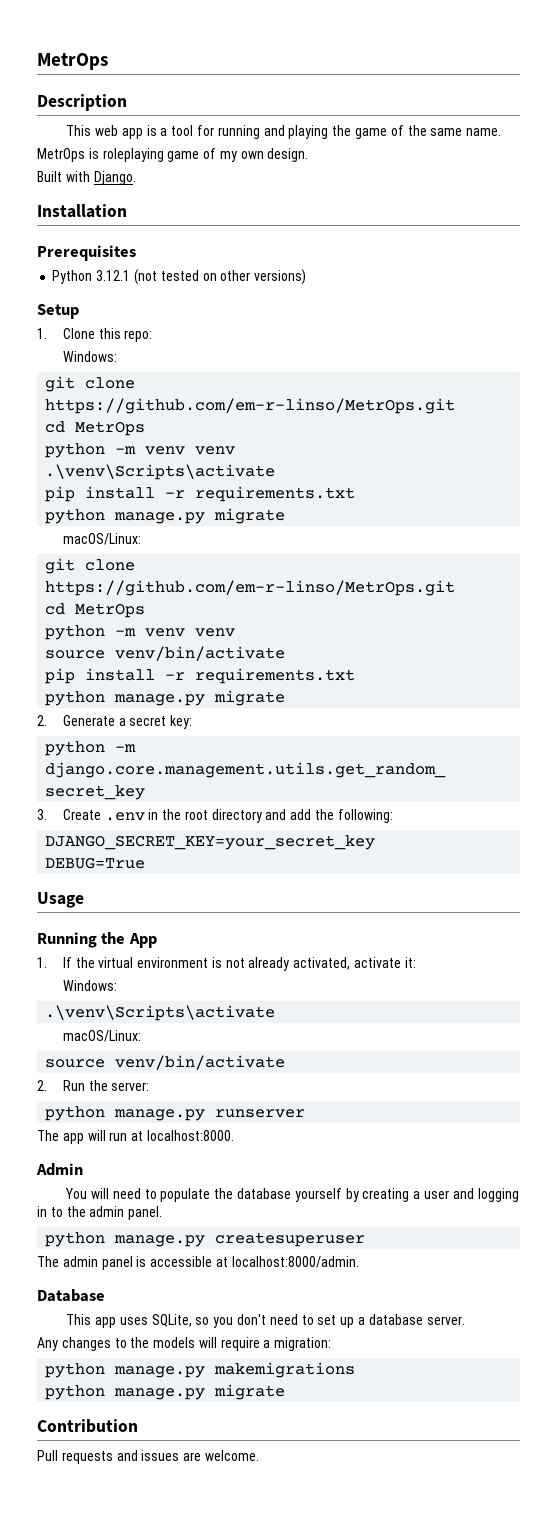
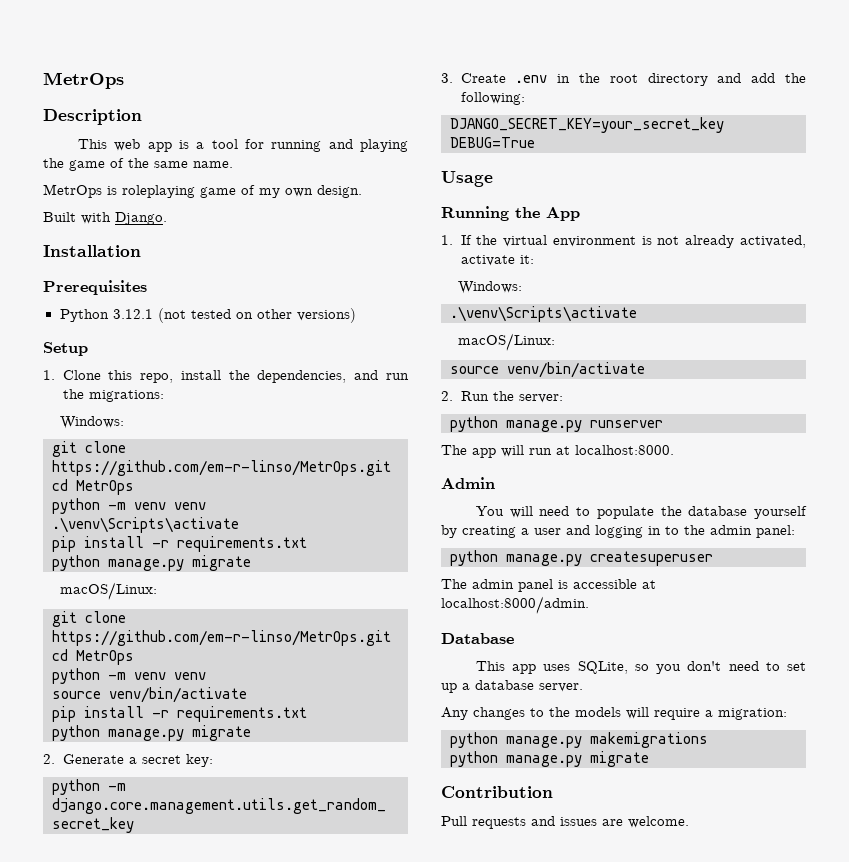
- 1. Clone this repo:
+ 1. Clone this repo, install the dependencies, and run the migrations:
- You will need to populate the database yourself by creating a user and logging in to the admin panel.
+ You will need to populate the database yourself by creating a user and logging in to the admin panel:

